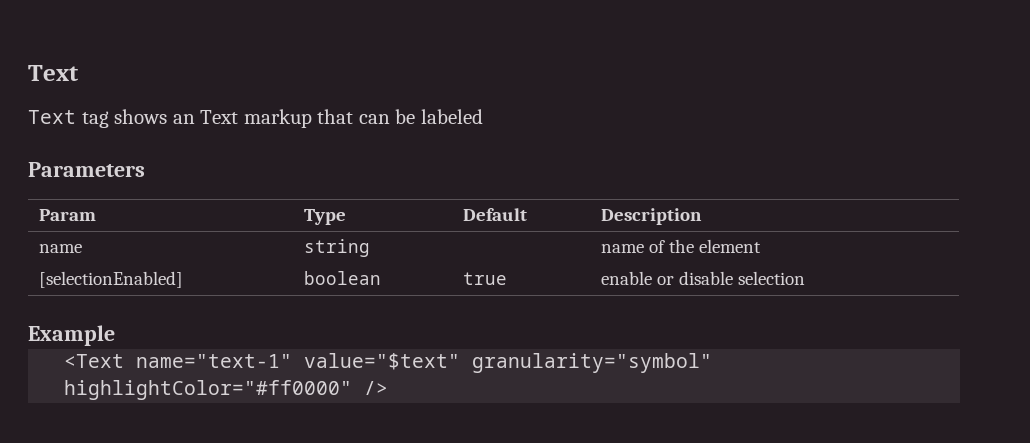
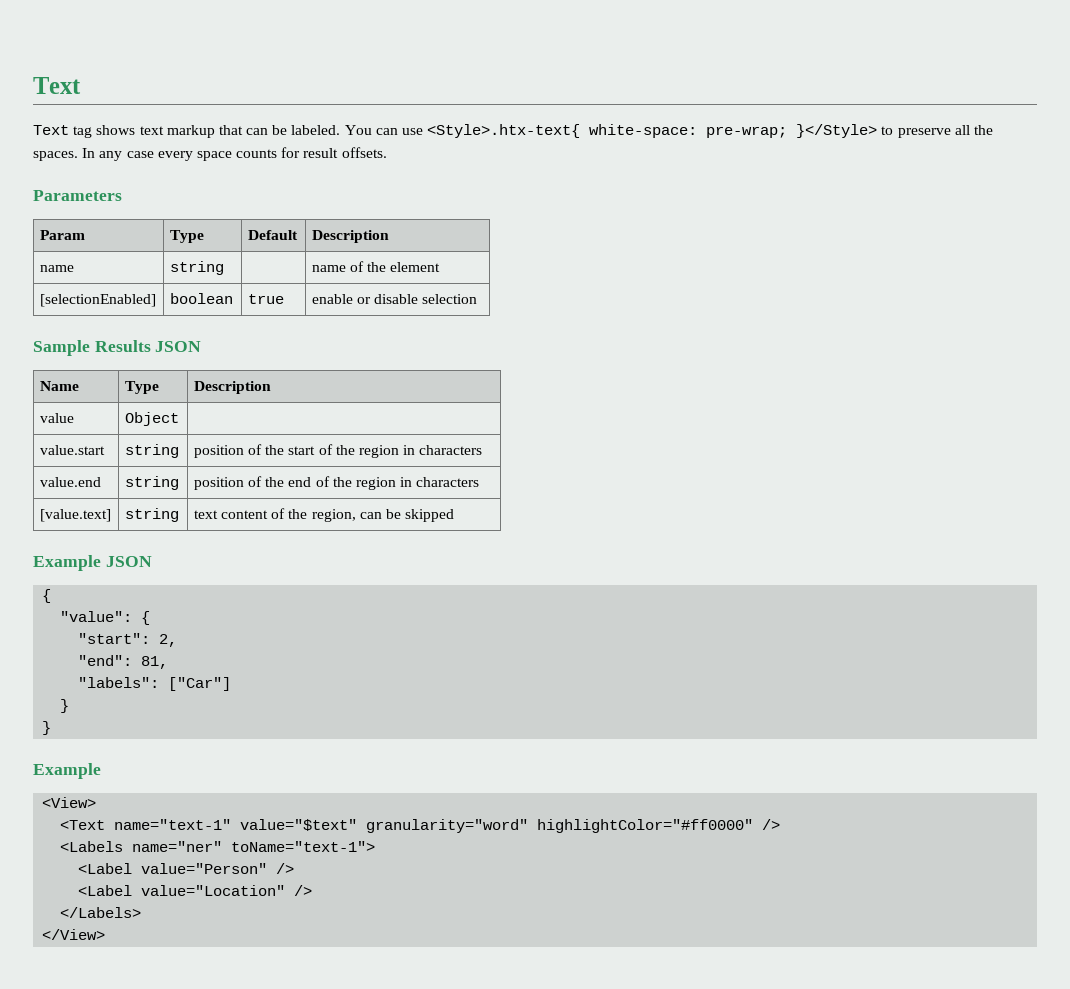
- Text tag shows an Text markup that can be labeled
+ Text tag shows text markup that can be labeled. You can use <Style>.htx-text{ white-space: pre-wrap; }</Style> to preserve all the spaces. In any case every space counts for result offsets.
+ Sample Results JSON
+ Name | Type | Description
+ value | Object |
+ value.start | string | position of the start of the region in characters
+ value.end | string | position of the end of the region in characters
+ [value.text] | string | text content of the region, can be skipped
+ Example JSON
+ {
+ "value": {
+ "start": 2,
+ "end": 81,
+ "labels": ["Car"]
+ }
+ }
  Example
+ <View>
- <Text name="text-1" value="$text" granularity="symbol" highlightColor="#ff0000" />
+ <Text name="text-1" value="$text" granularity="word" highlightColor="#ff0000" />
+ <Labels name="ner" toName="text-1">
+ <Label value="Person" />
+ <Label value="Location" />
+ </Labels>
+ </View>

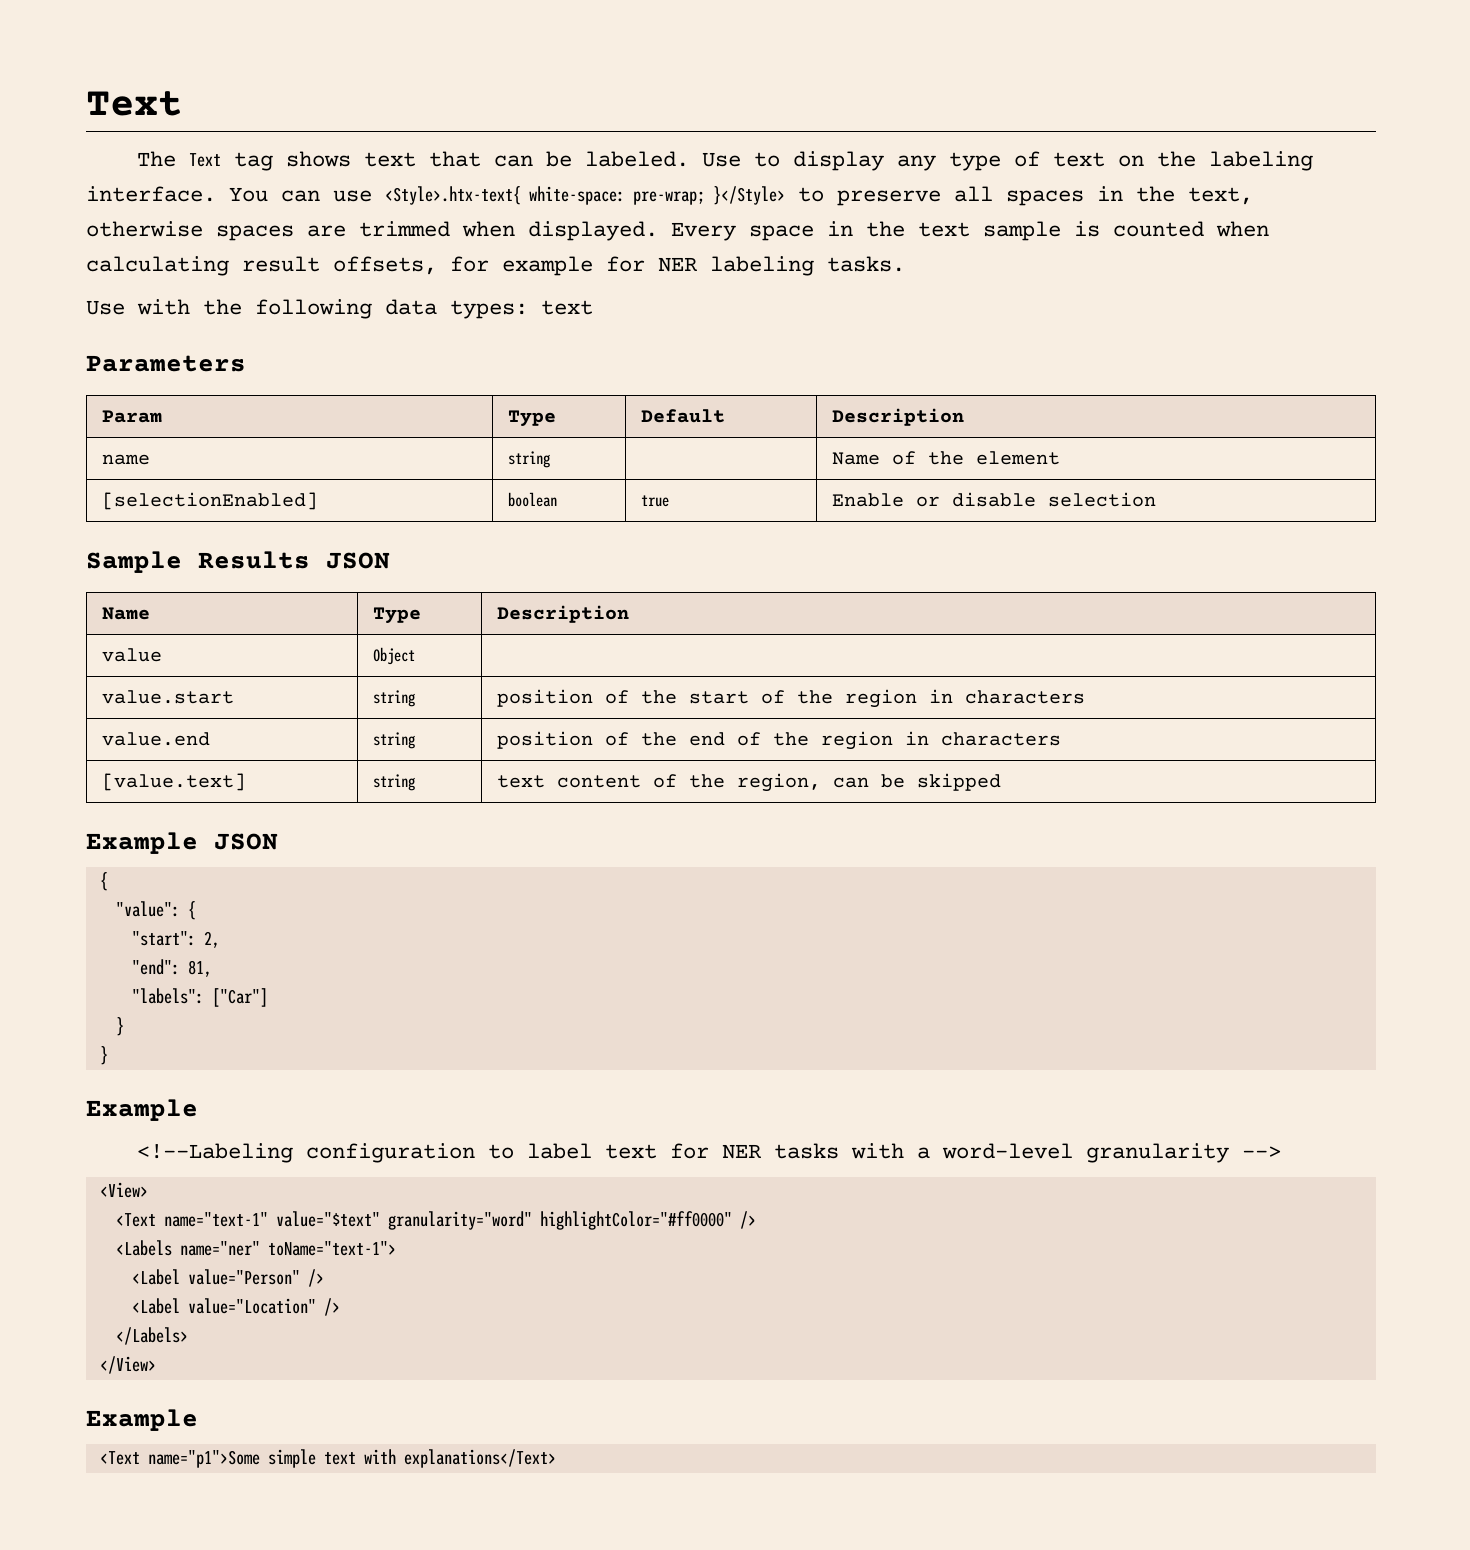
- Text tag shows text markup that can be labeled.
+ The Text tag shows text that can be labeled.
+ Use to display any type of text on the labeling interface.
- You can use <Style>.htx-text{ white-space: pre-wrap; }</Style> to preserve all the spaces. In any case every space counts for result offsets.
+ You can use <Style>.htx-text{ white-space: pre-wrap; }</Style> to preserve all spaces in the text, otherwise spaces are trimmed when displayed. Every space in the text sample is counted when calculating result offsets, for example for NER labeling tasks.
+ Use with the following data types: text
- name | string | | name of the element
+ name | string | | Name of the element
- [selectionEnabled] | boolean | true | enable or disable selection
+ [selectionEnabled] | boolean | true | Enable or disable selection
+ <!--Labeling configuration to label text for NER tasks with a word-level granularity -->
  </View>
+ Example
+ <Text name="p1">Some simple text with explanations</Text>

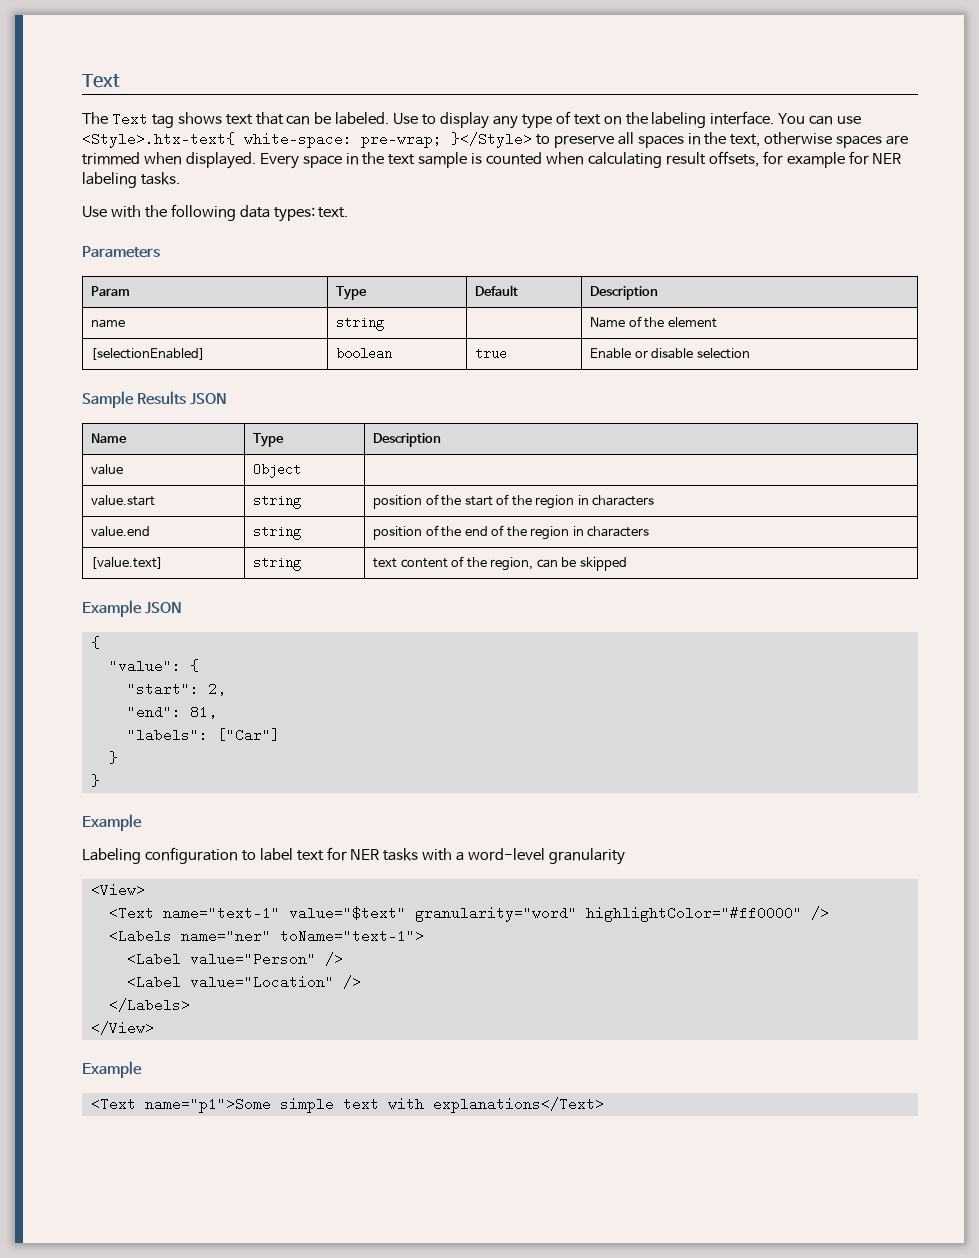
- Use with the following data types: text
+ Use with the following data types: text.
- <!--Labeling configuration to label text for NER tasks with a word-level granularity -->
+ Labeling configuration to label text for NER tasks with a word-level granularity

